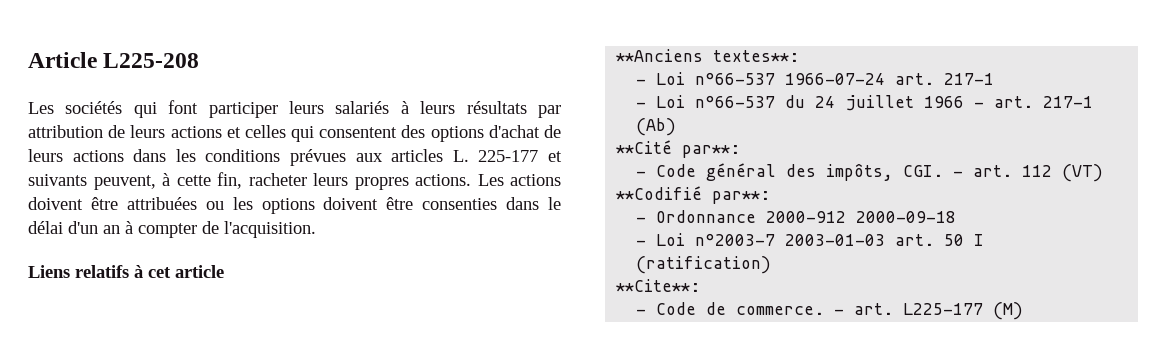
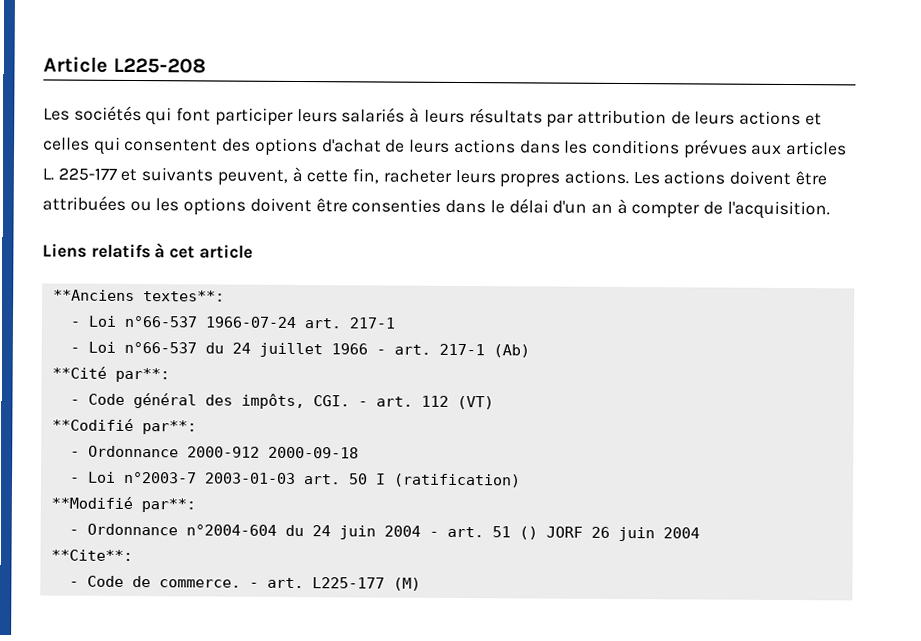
+ **Modifié par**:
+ - Ordonnance n°2004-604 du 24 juin 2004 - art. 51 () JORF 26 juin 2004

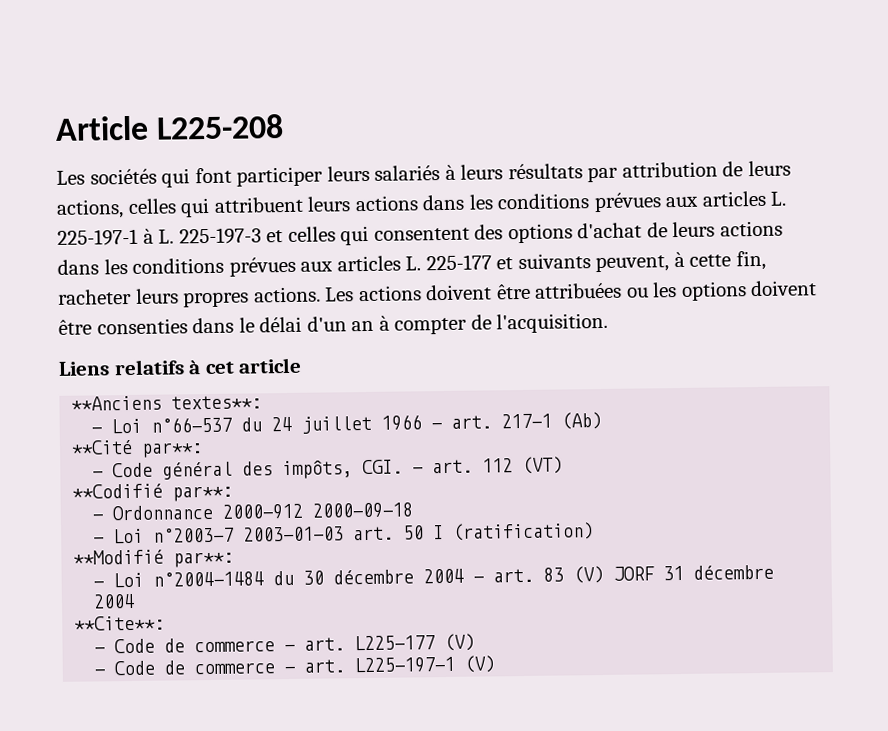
- Les sociétés qui font participer leurs salariés à leurs résultats par attribution de leurs actions et celles qui consentent des options d'achat de leurs actions dans les conditions prévues aux articles L. 225-177 et suivants peuvent, à cette fin, racheter leurs propres actions.
+ Les sociétés qui font participer leurs salariés à leurs résultats par attribution de leurs actions, celles qui attribuent leurs actions dans les conditions prévues aux articles L. 225-197-1 à L. 225-197-3 et celles qui consentent des options d'achat de leurs actions dans les conditions prévues aux articles L. 225-177 et suivants peuvent, à cette fin, racheter leurs propres actions.
- - Loi n°66-537 1966-07-24 art. 217-1
- - Ordonnance n°2004-604 du 24 juin 2004 - art. 51 () JORF 26 juin 2004
+ - Loi n°2004-1484 du 30 décembre 2004 - art. 83 (V) JORF 31 décembre 2004
- - Code de commerce. - art. L225-177 (M)
+ - Code de commerce - art. L225-177 (V)
+ - Code de commerce - art. L225-197-1 (V)

